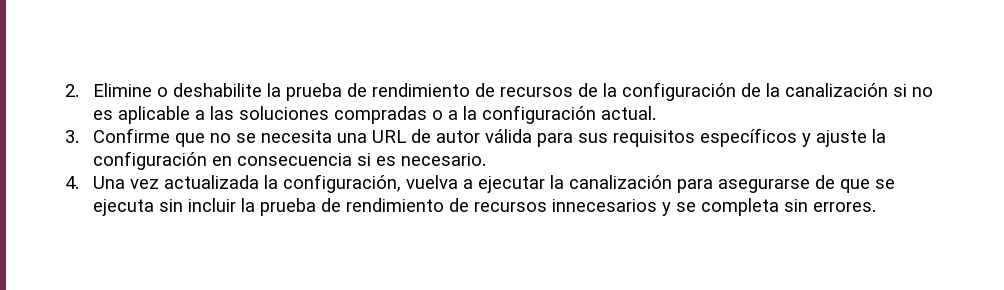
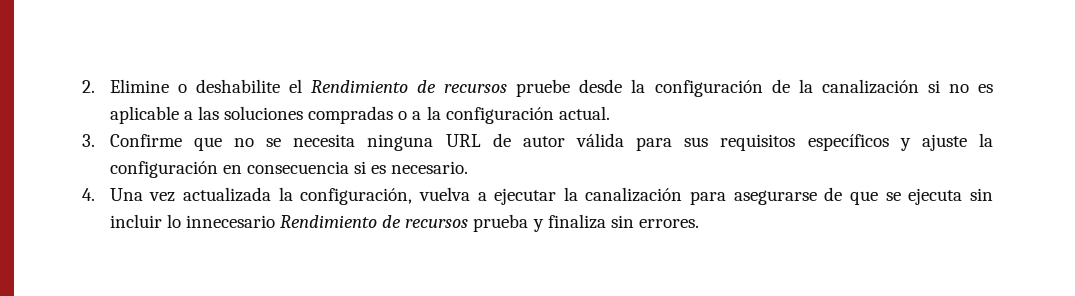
- 2. Elimine o deshabilite la prueba de rendimiento de recursos de la configuración de la canalización si no es aplicable a las soluciones compradas o a la configuración actual.
+ 2. Elimine o deshabilite el Rendimiento de recursos pruebe desde la configuración de la canalización si no es aplicable a las soluciones compradas o a la configuración actual.
- 3. Confirme que no se necesita una URL de autor válida para sus requisitos específicos y ajuste la configuración en consecuencia si es necesario.
+ 3. Confirme que no se necesita ninguna URL de autor válida para sus requisitos específicos y ajuste la configuración en consecuencia si es necesario.
- 4. Una vez actualizada la configuración, vuelva a ejecutar la canalización para asegurarse de que se ejecuta sin incluir la prueba de rendimiento de recursos innecesarios y se completa sin errores.
+ 4. Una vez actualizada la configuración, vuelva a ejecutar la canalización para asegurarse de que se ejecuta sin incluir lo innecesario Rendimiento de recursos prueba y finaliza sin errores.

